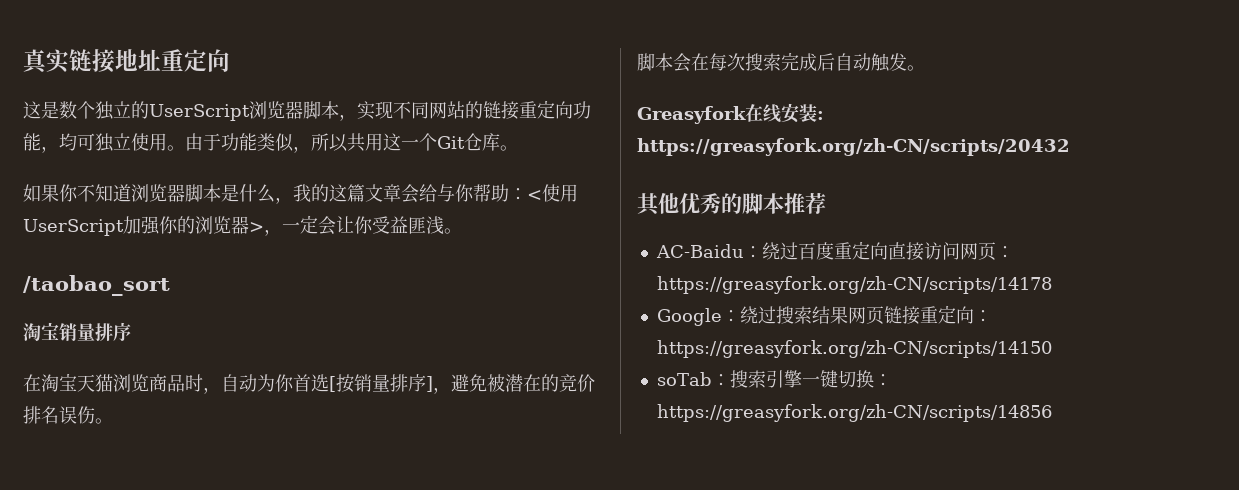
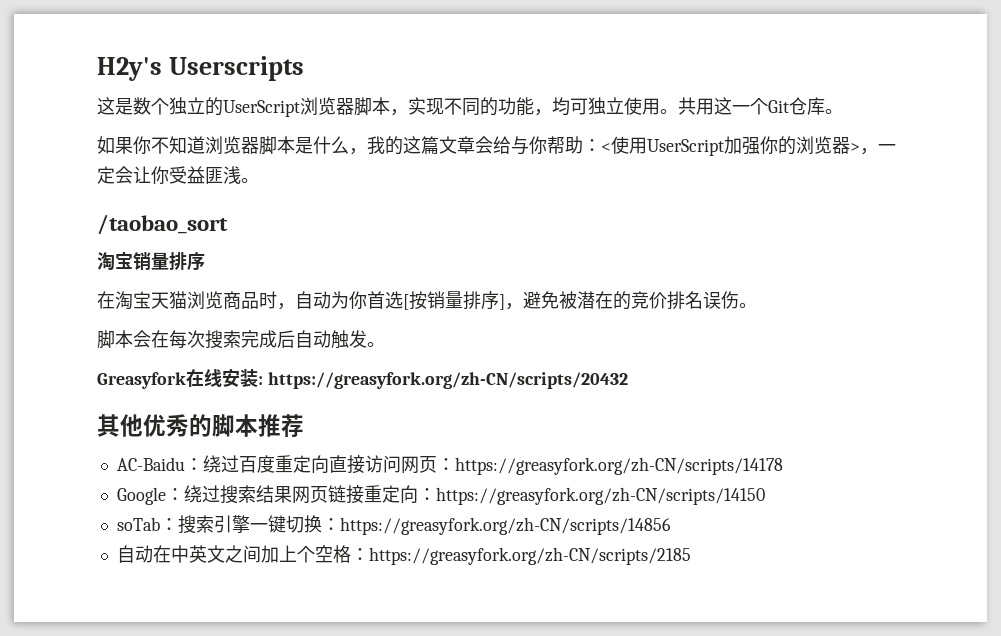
- 真实链接地址重定向
+ H2y's Userscripts
- 这是数个独立的UserScript浏览器脚本，实现不同网站的链接重定向功能，均可独立使用。
+ 这是数个独立的UserScript浏览器脚本，实现不同的功能，均可独立使用。
- 由于功能类似，所以共用这一个Git仓库。
+ 共用这一个Git仓库。
+ 自动在中英文之间加上个空格：https://greasyfork.org/zh-CN/scripts/2185

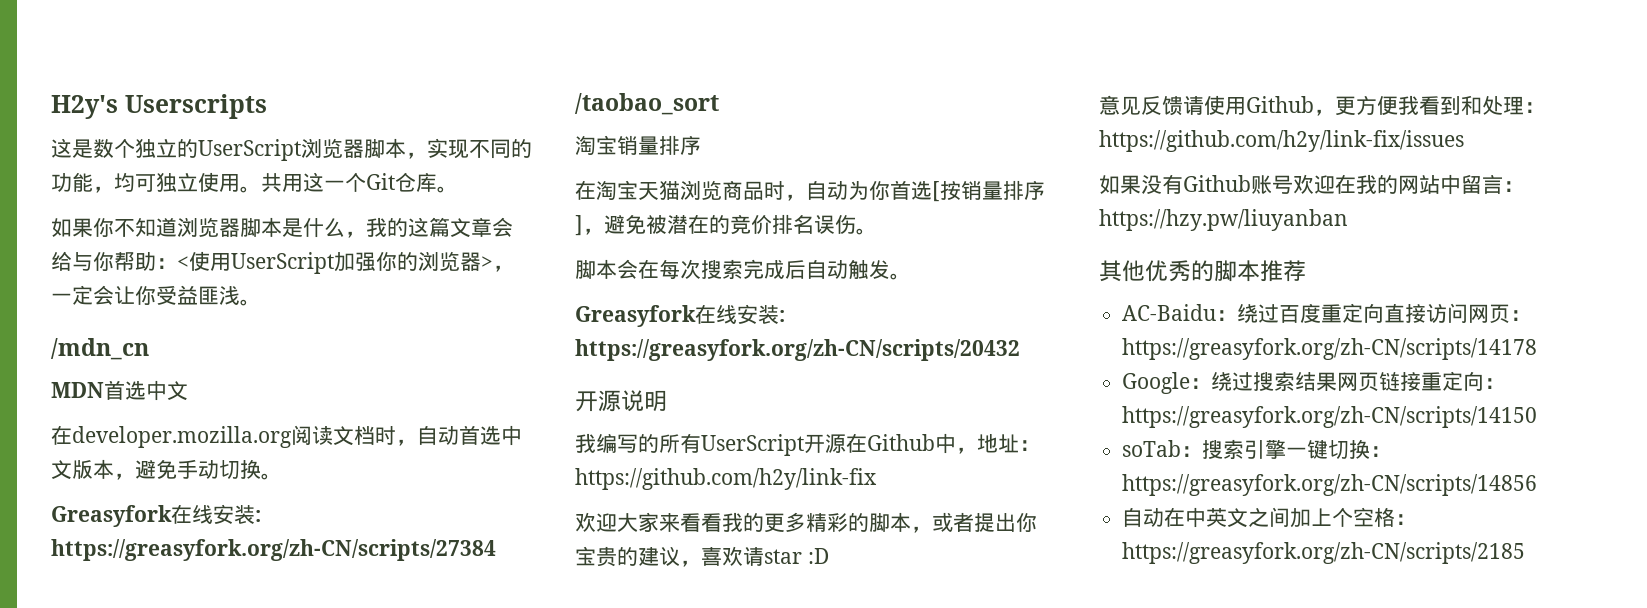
+ /mdn_cn
+ MDN首选中文
+ 在developer.mozilla.org阅读文档时，自动首选中文版本，避免手动切换。
+ Greasyfork在线安装: https://greasyfork.org/zh-CN/scripts/27384
+ 开源说明
+ 我编写的所有UserScript开源在Github中，地址：https://github.com/h2y/link-fix
+ 欢迎大家来看看我的更多精彩的脚本，或者提出你宝贵的建议，喜欢请star :D
+ 意见反馈请使用Github，更方便我看到和处理：https://github.com/h2y/link-fix/issues
+ 如果没有Github账号欢迎在我的网站中留言：https://hzy.pw/liuyanban

